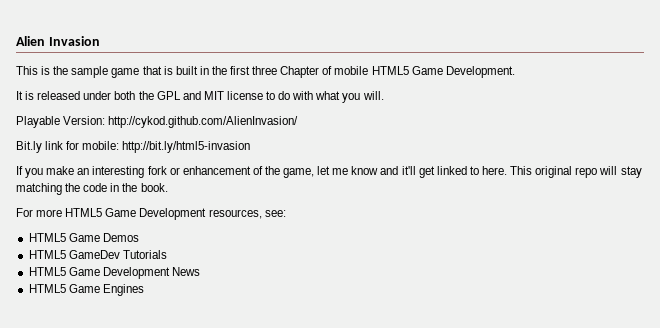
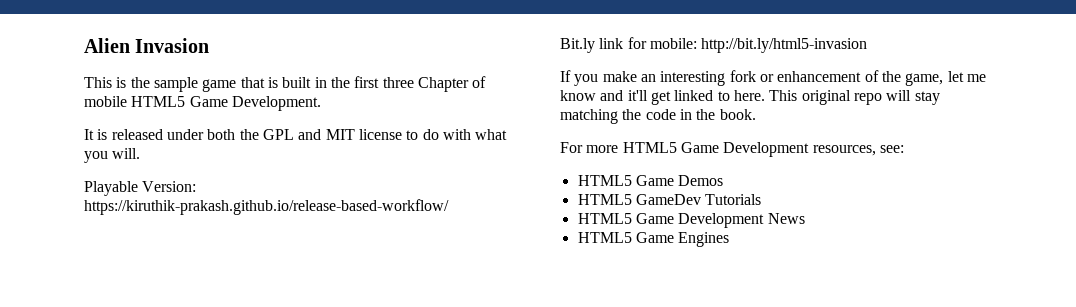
- Playable Version: http://cykod.github.com/AlienInvasion/
+ Playable Version: https://kiruthik-prakash.github.io/release-based-workflow/

